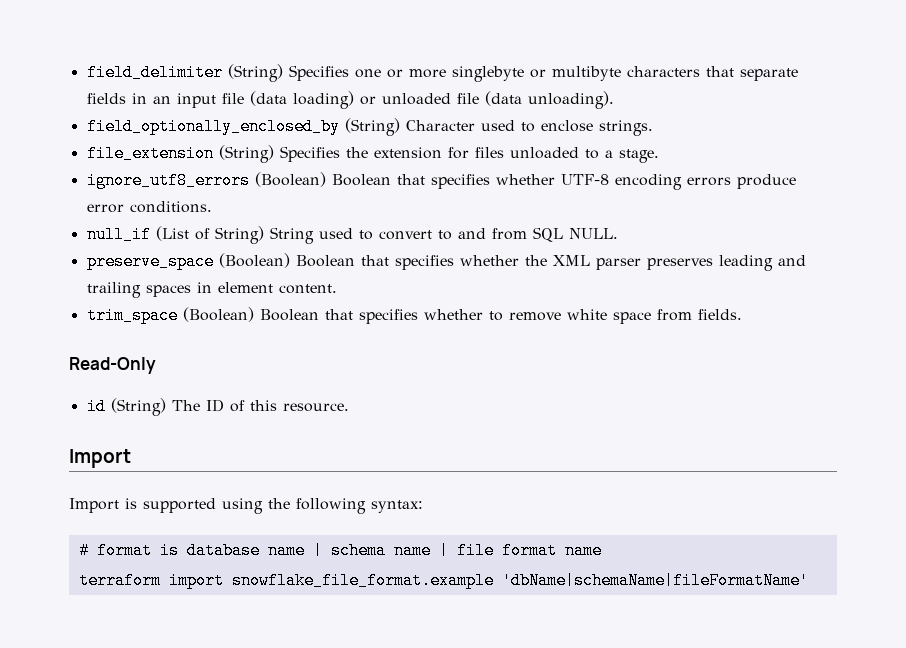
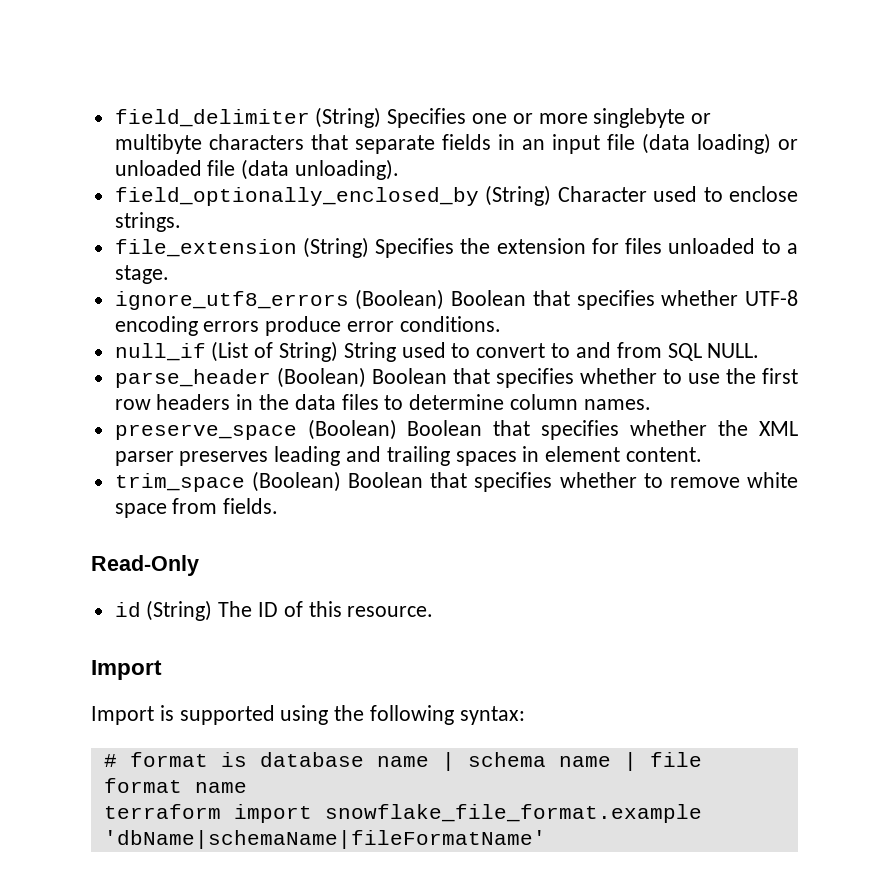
+ parse_header (Boolean) Boolean that specifies whether to use the first row headers in the data files to determine column names.

